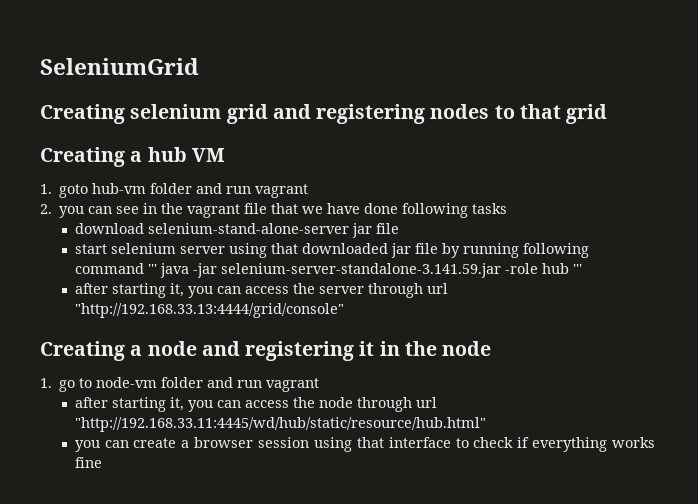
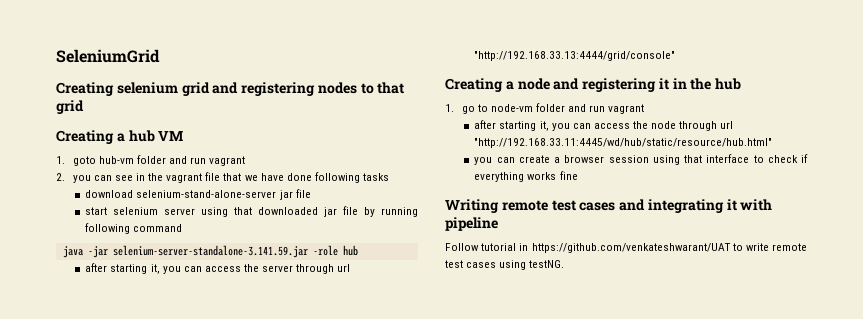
- start selenium server using that downloaded jar file by running following command ''' java -jar selenium-server-standalone-3.141.59.jar -role hub '''
+ start selenium server using that downloaded jar file by running following command
+ java -jar selenium-server-standalone-3.141.59.jar -role hub
- Creating a node and registering it in the node
+ Creating a node and registering it in the hub
+ Writing remote test cases and integrating it with pipeline
+ Follow tutorial in https://github.com/venkateshwarant/UAT to write remote test cases using testNG.

